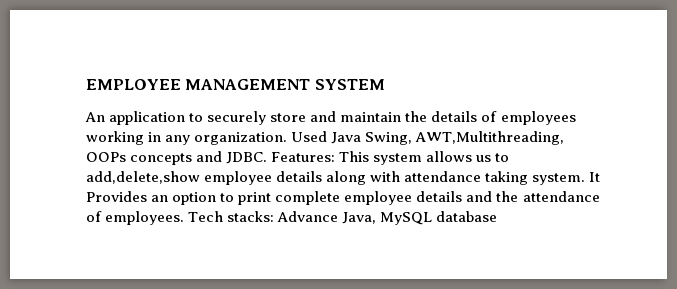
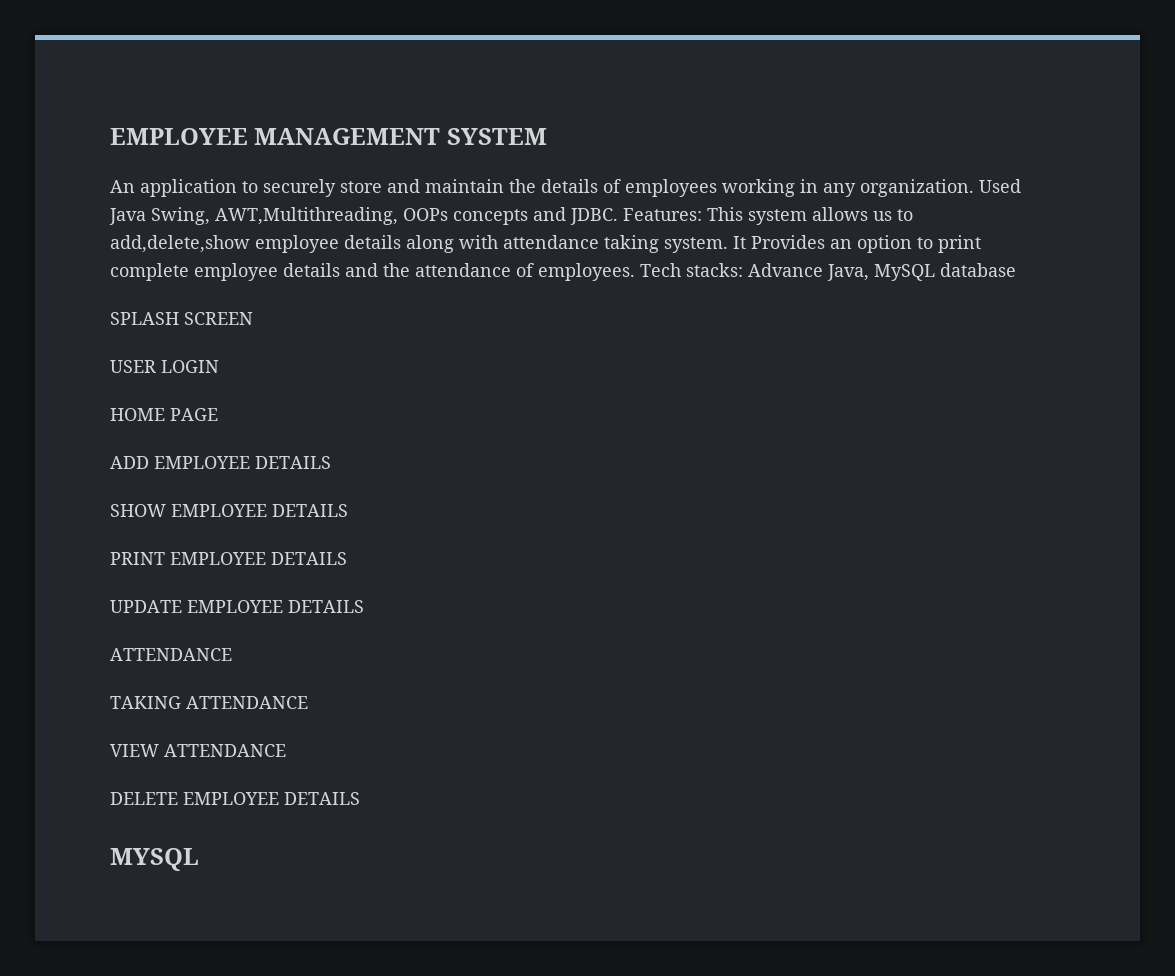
+ SPLASH SCREEN
+ USER LOGIN
+ HOME PAGE
+ ADD EMPLOYEE DETAILS
+ SHOW EMPLOYEE DETAILS
+ PRINT EMPLOYEE DETAILS
+ UPDATE EMPLOYEE DETAILS
+ ATTENDANCE
+ TAKING ATTENDANCE
+ VIEW ATTENDANCE
+ DELETE EMPLOYEE DETAILS
+ MYSQL

